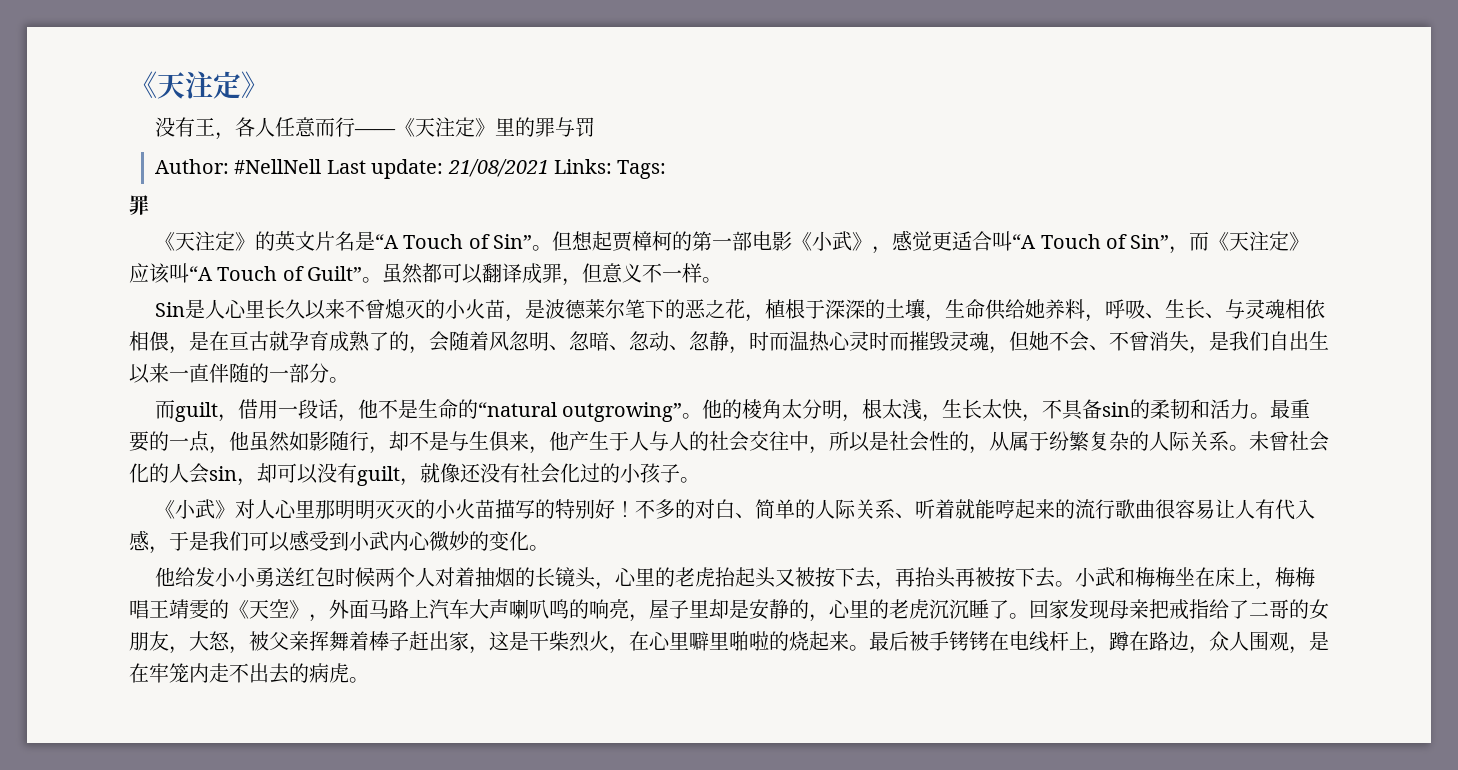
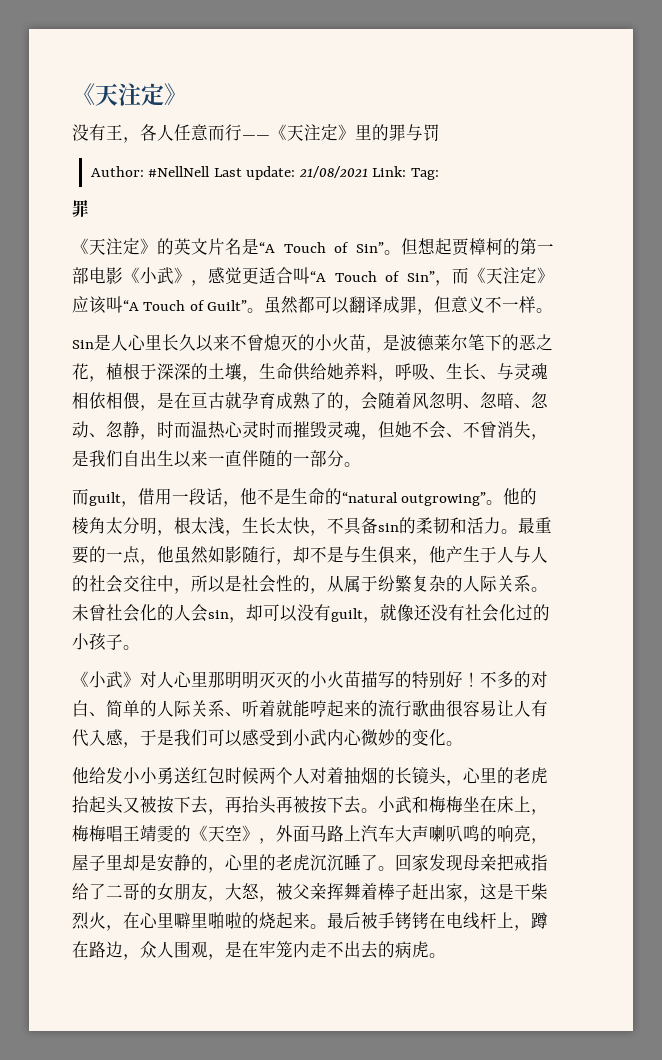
- Author: #NellNell Last update: 21/08/2021 Links: Tags:
+ Author: #NellNell Last update: 21/08/2021 Link: Tag:

